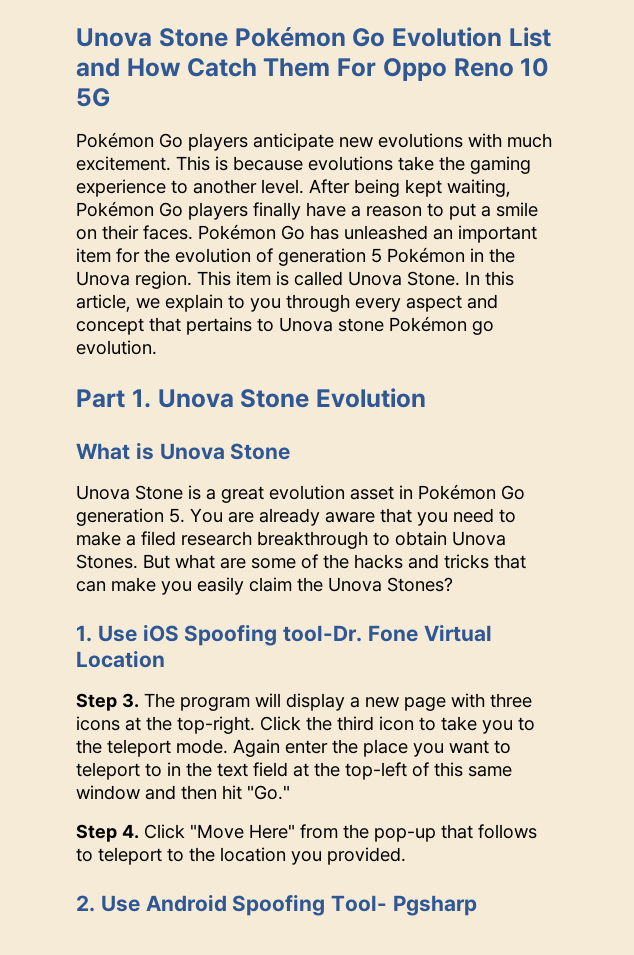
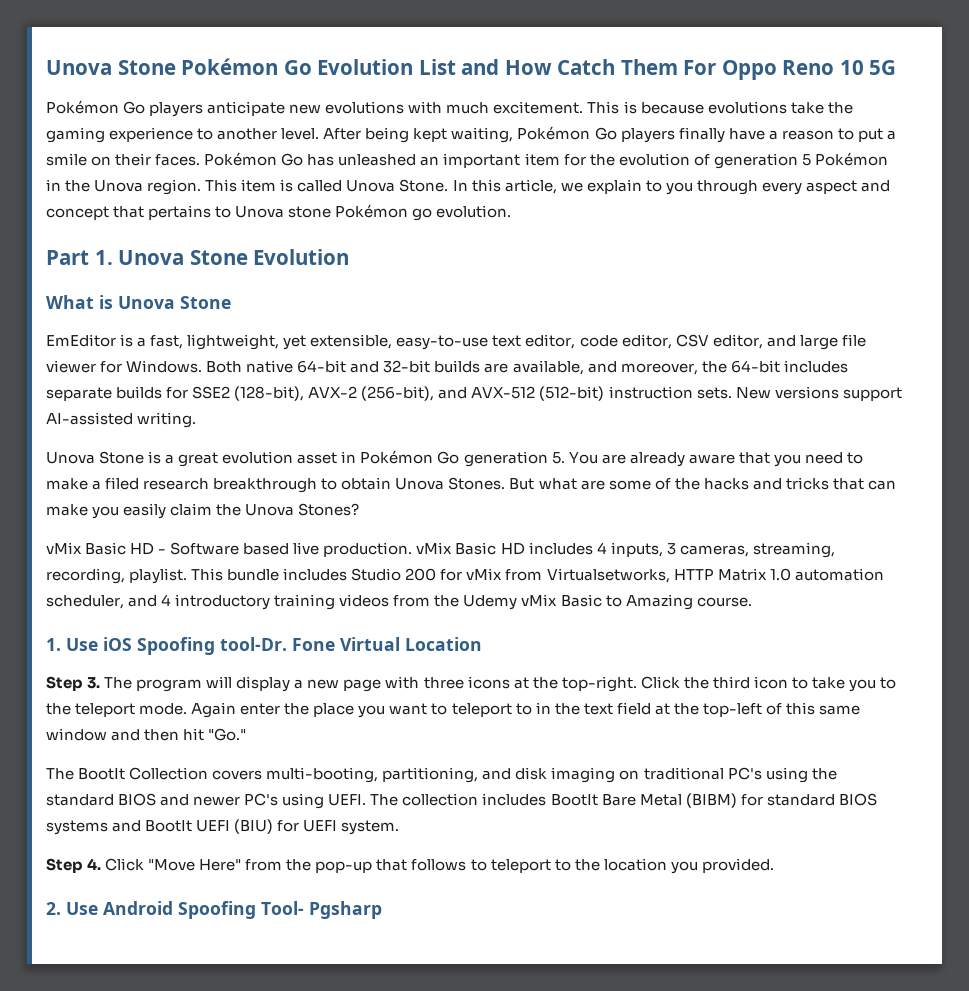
+ EmEditor is a fast, lightweight, yet extensible, easy-to-use text editor, code editor, CSV editor, and large file viewer for Windows. Both native 64-bit and 32-bit builds are available, and moreover, the 64-bit includes separate builds for SSE2 (128-bit), AVX-2 (256-bit), and AVX-512 (512-bit) instruction sets. New versions support AI-assisted writing.
+ vMix Basic HD - Software based live production. vMix Basic HD includes 4 inputs, 3 cameras, streaming, recording, playlist. This bundle includes Studio 200 for vMix from Virtualsetworks, HTTP Matrix 1.0 automation scheduler, and 4 introductory training videos from the Udemy vMix Basic to Amazing course.
+ The BootIt Collection covers multi-booting, partitioning, and disk imaging on traditional PC's using the standard BIOS and newer PC's using UEFI. The collection includes BootIt Bare Metal (BIBM) for standard BIOS systems and BootIt UEFI (BIU) for UEFI system.

